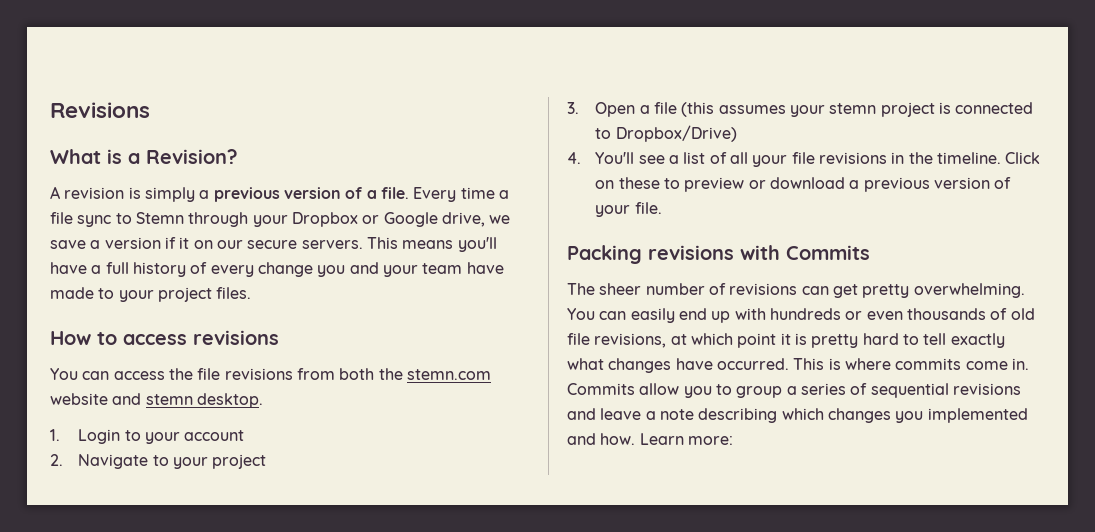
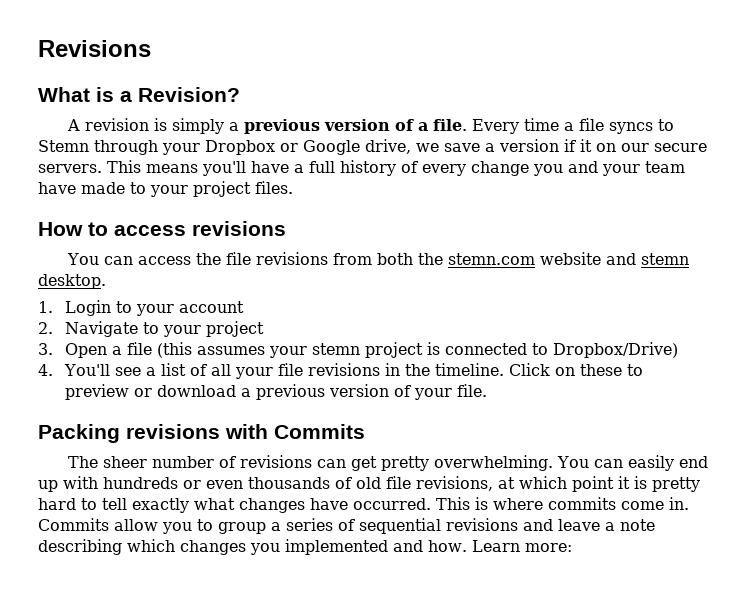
- Every time a file sync to Stemn through your Dropbox or Google drive, we save a version if it on our secure servers.
+ Every time a file syncs to Stemn through your Dropbox or Google drive, we save a version if it on our secure servers.

